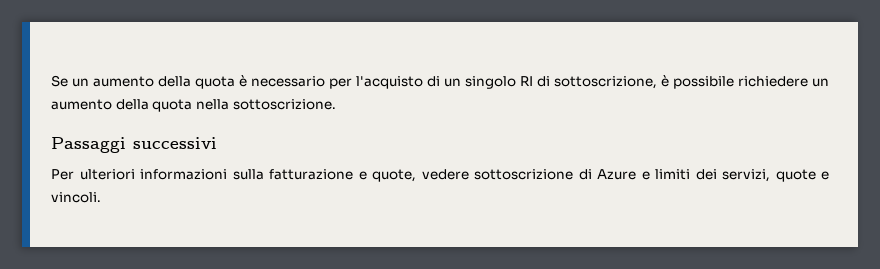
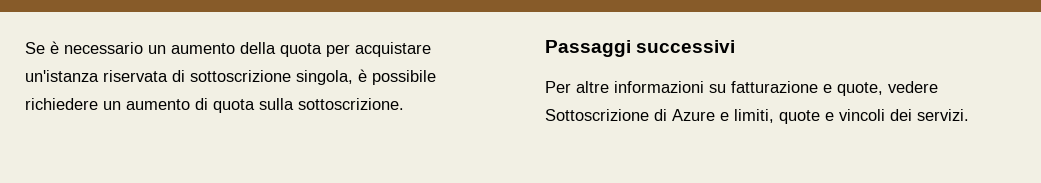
- Se un aumento della quota è necessario per l'acquisto di un singolo RI di sottoscrizione, è possibile richiedere un aumento della quota nella sottoscrizione.
+ Se è necessario un aumento della quota per acquistare un'istanza riservata di sottoscrizione singola, è possibile richiedere un aumento di quota sulla sottoscrizione.
- Per ulteriori informazioni sulla fatturazione e quote, vedere sottoscrizione di Azure e limiti dei servizi, quote e vincoli.
+ Per altre informazioni su fatturazione e quote, vedere Sottoscrizione di Azure e limiti, quote e vincoli dei servizi.

